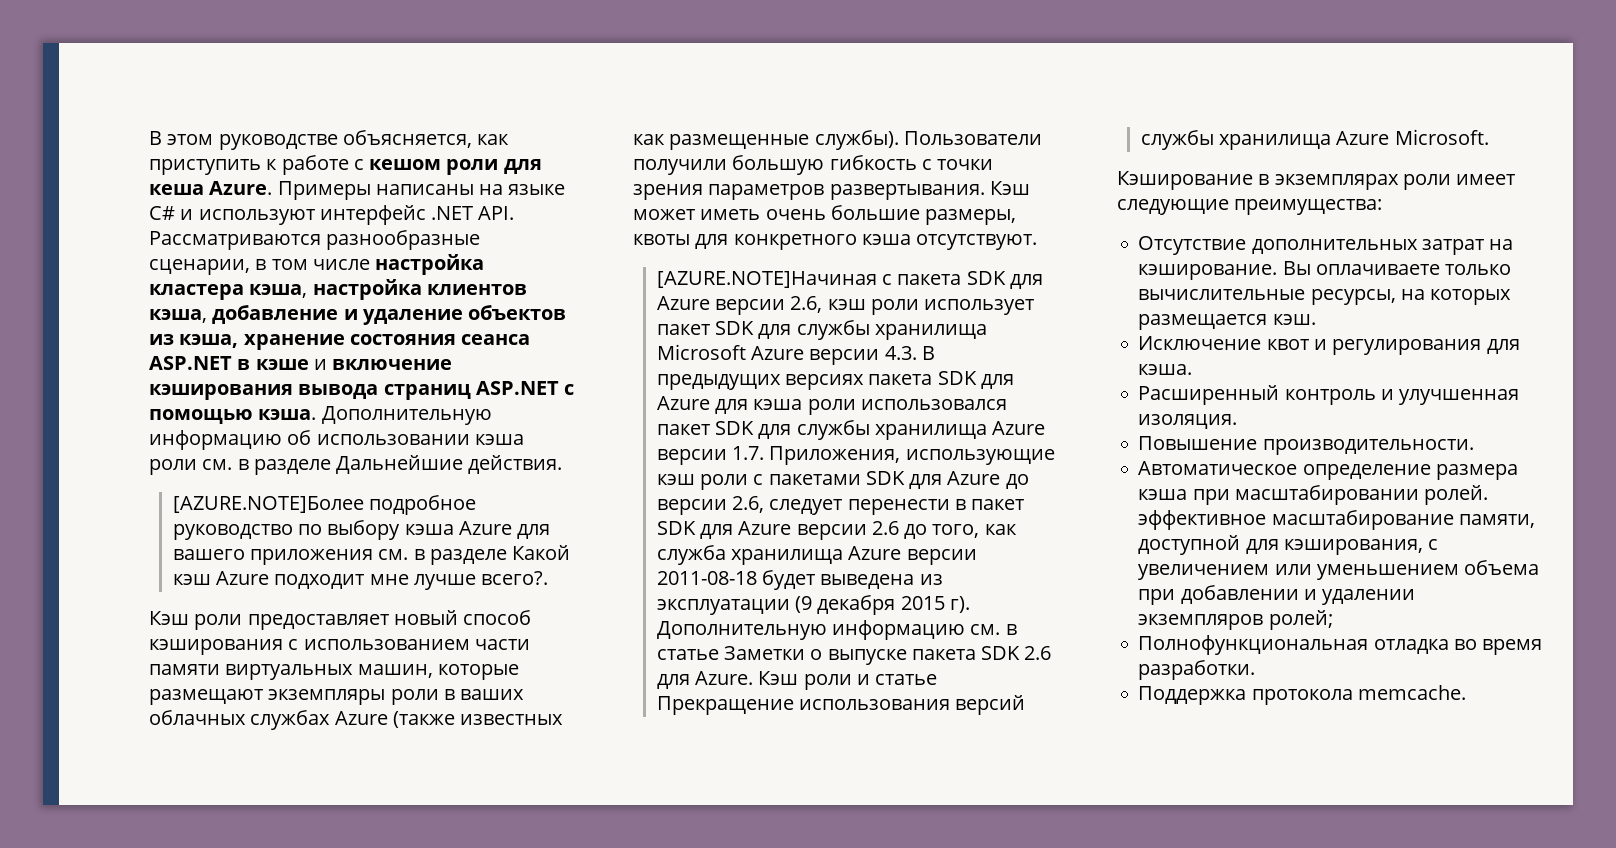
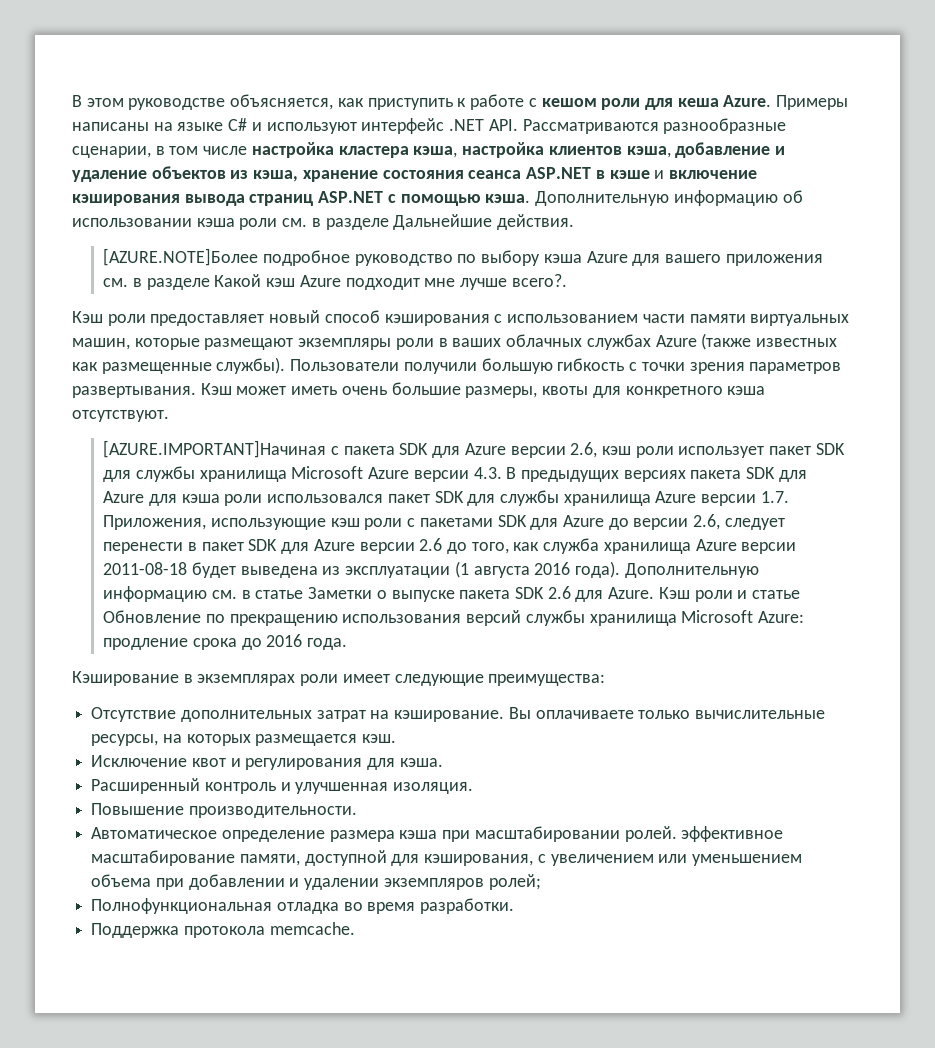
- [AZURE.NOTE]Начиная с пакета SDK для Azure версии 2.6, кэш роли использует пакет SDK для службы хранилища Microsoft Azure версии 4.3. В предыдущих версиях пакета SDK для Azure для кэша роли использовался пакет SDK для службы хранилища Azure версии 1.7. Приложения, использующие кэш роли с пакетами SDK для Azure до версии 2.6, следует перенести в пакет SDK для Azure версии 2.6 до того, как служба хранилища Azure версии 2011-08-18 будет выведена из эксплуатации (9 декабря 2015 г).
+ [AZURE.IMPORTANT]Начиная с пакета SDK для Azure версии 2.6, кэш роли использует пакет SDK для службы хранилища Microsoft Azure версии 4.3. В предыдущих версиях пакета SDK для Azure для кэша роли использовался пакет SDK для службы хранилища Azure версии 1.7. Приложения, использующие кэш роли с пакетами SDK для Azure до версии 2.6, следует перенести в пакет SDK для Azure версии 2.6 до того, как служба хранилища Azure версии 2011-08-18 будет выведена из эксплуатации (1 августа 2016 года).
- Кэш роли и статье Прекращение использования версий службы хранилища Azure Microsoft.
+ Кэш роли и статье Обновление по прекращению использования версий службы хранилища Microsoft Azure: продление срока до 2016 года.

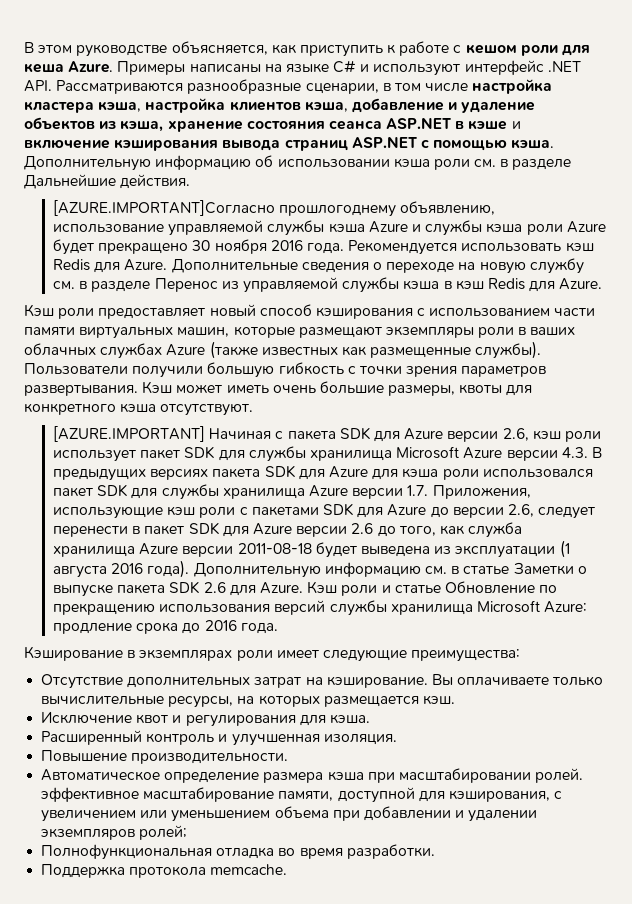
- [AZURE.NOTE]Более подробное руководство по выбору кэша Azure для вашего приложения см. в разделе Какой кэш Azure подходит мне лучше всего?.
+ [AZURE.IMPORTANT]Согласно прошлогоднему объявлению, использование управляемой службы кэша Azure и службы кэша роли Azure будет прекращено 30 ноября 2016 года. Рекомендуется использовать кэш Redis для Azure. Дополнительные сведения о переходе на новую службу см. в разделе Перенос из управляемой службы кэша в кэш Redis для Azure.
- [AZURE.IMPORTANT]Начиная с пакета SDK для Azure версии 2.6, кэш роли использует пакет SDK для службы хранилища Microsoft Azure версии 4.3. В предыдущих версиях пакета SDK для Azure для кэша роли использовался пакет SDK для службы хранилища Azure версии 1.7. Приложения, использующие кэш роли с пакетами SDK для Azure до версии 2.6, следует перенести в пакет SDK для Azure версии 2.6 до того, как служба хранилища Azure версии 2011-08-18 будет выведена из эксплуатации (1 августа 2016 года).
+ [AZURE.IMPORTANT] Начиная с пакета SDK для Azure версии 2.6, кэш роли использует пакет SDK для службы хранилища Microsoft Azure версии 4.3. В предыдущих версиях пакета SDK для Azure для кэша роли использовался пакет SDK для службы хранилища Azure версии 1.7. Приложения, использующие кэш роли с пакетами SDK для Azure до версии 2.6, следует перенести в пакет SDK для Azure версии 2.6 до того, как служба хранилища Azure версии 2011-08-18 будет выведена из эксплуатации (1 августа 2016 года).

